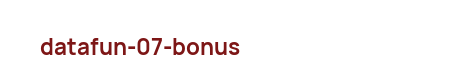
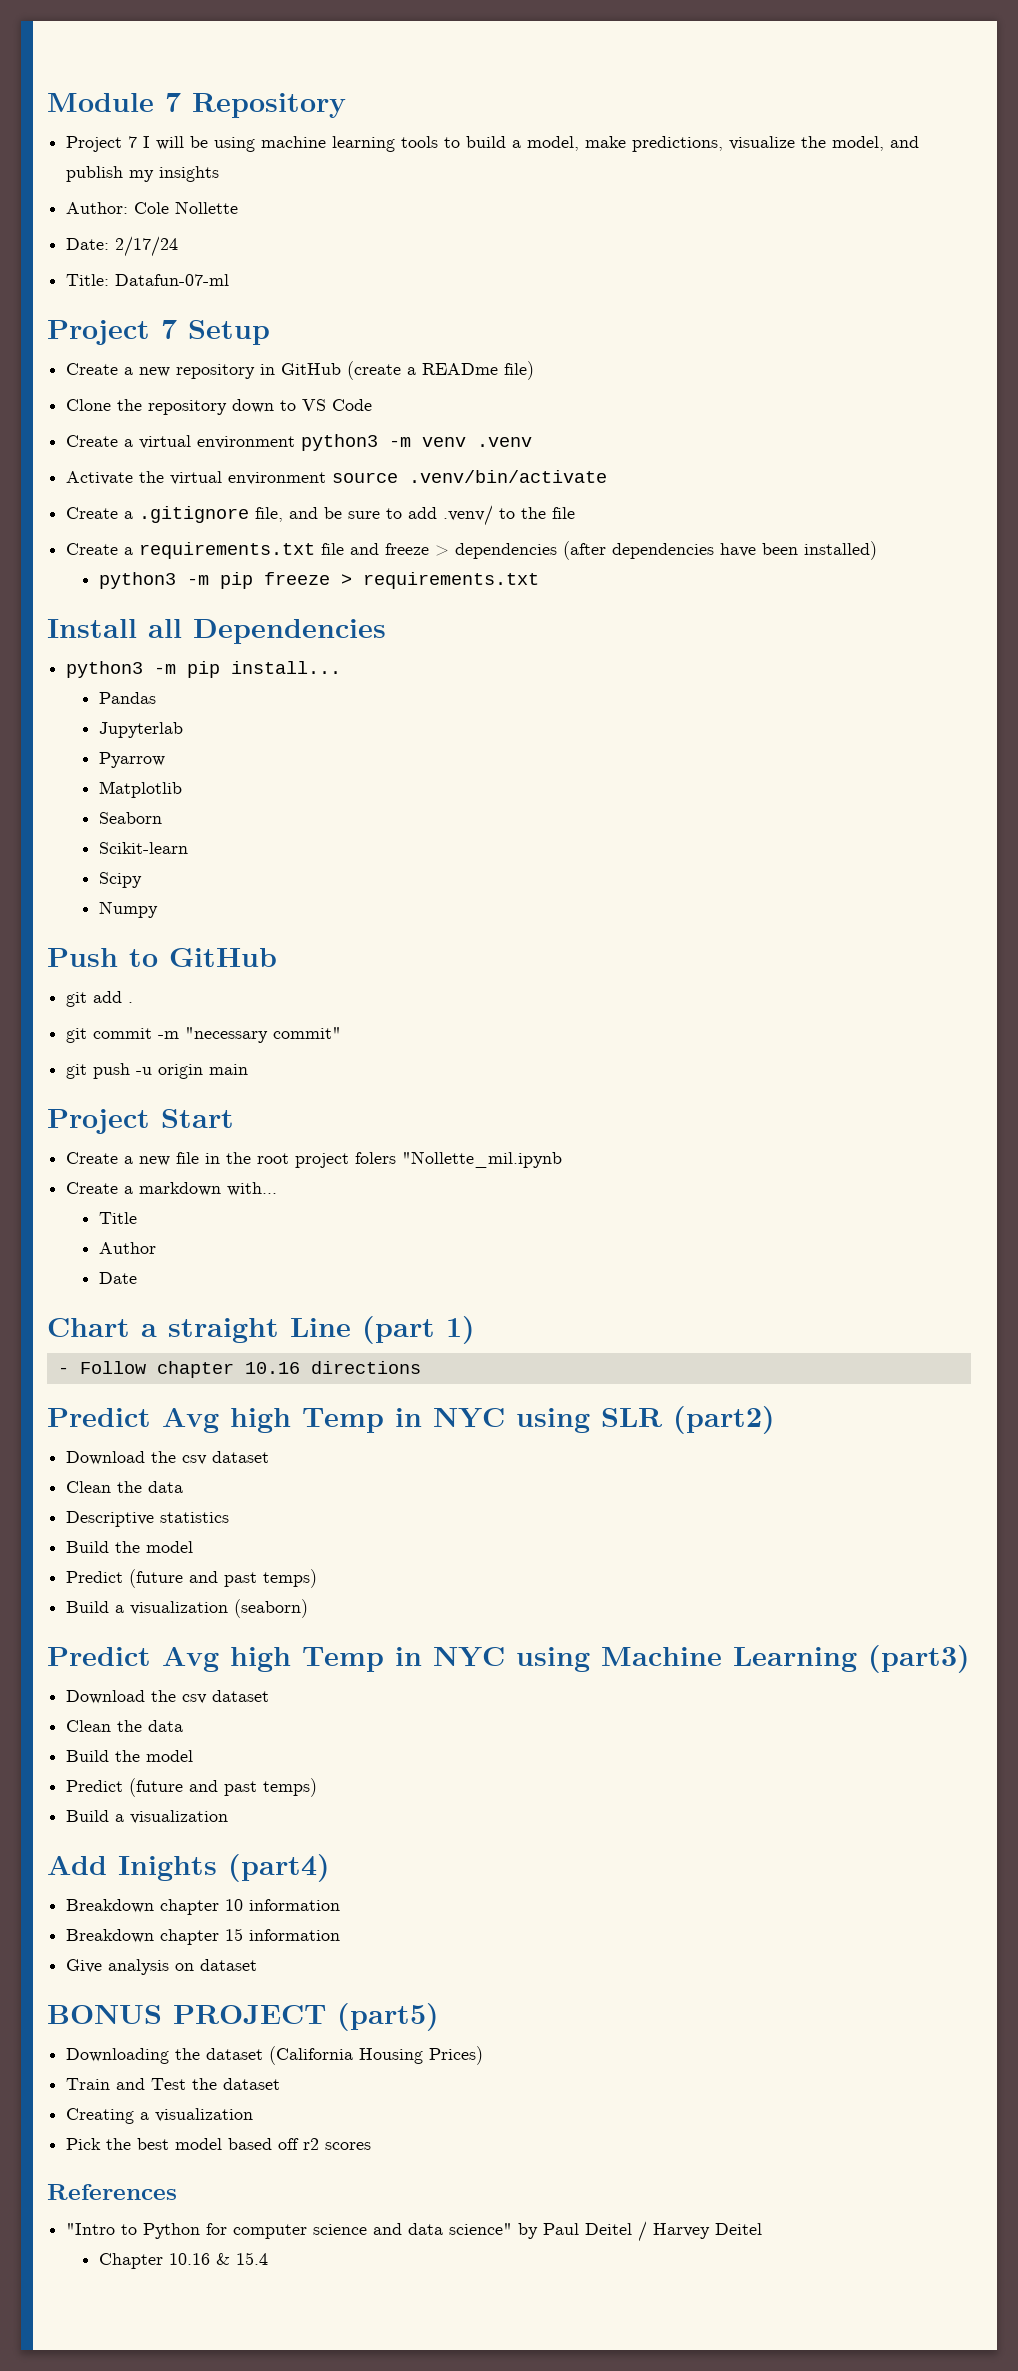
- datafun-07-bonus
+ Module 7 Repository
+ Project 7 I will be using machine learning tools to build a model, make predictions, visualize the model, and publish my insights
+ Author: Cole Nollette
+ Date: 2/17/24
+ Title: Datafun-07-ml
+ Project 7 Setup
+ Create a new repository in GitHub (create a READme file)
+ Clone the repository down to VS Code
+ Create a virtual environment python3 -m venv .venv
+ Activate the virtual environment source .venv/bin/activate
+ Create a .gitignore file, and be sure to add .venv/ to the file
+ Create a requirements.txt file and freeze > dependencies (after dependencies have been installed)
+ python3 -m pip freeze > requirements.txt
+ Install all Dependencies
+ python3 -m pip install...
+ Pandas
+ Jupyterlab
+ Pyarrow
+ Matplotlib
+ Seaborn
+ Scikit-learn
+ Scipy
+ Numpy
+ Push to GitHub
+ git add .
+ git commit -m "necessary commit"
+ git push -u origin main
+ Project Start
+ Create a new file in the root project folers "Nollette_mil.ipynb
+ Create a markdown with...
+ Title
+ Author
+ Date
+ Chart a straight Line (part 1)
+ - Follow chapter 10.16 directions
+ Predict Avg high Temp in NYC using SLR (part2)
+ Download the csv dataset
+ Clean the data
+ Descriptive statistics
+ Build the model
+ Predict (future and past temps)
+ Build a visualization (seaborn)
+ Predict Avg high Temp in NYC using Machine Learning (part3)
+ Download the csv dataset
+ Clean the data
+ Build the model
+ Predict (future and past temps)
+ Build a visualization
+ Add Inights (part4)
+ Breakdown chapter 10 information
+ Breakdown chapter 15 information
+ Give analysis on dataset
+ BONUS PROJECT (part5)
+ Downloading the dataset (California Housing Prices)
+ Train and Test the dataset
+ Creating a visualization
+ Pick the best model based off r2 scores
+ References
+ "Intro to Python for computer science and data science" by Paul Deitel / Harvey Deitel
+ Chapter 10.16 & 15.4

